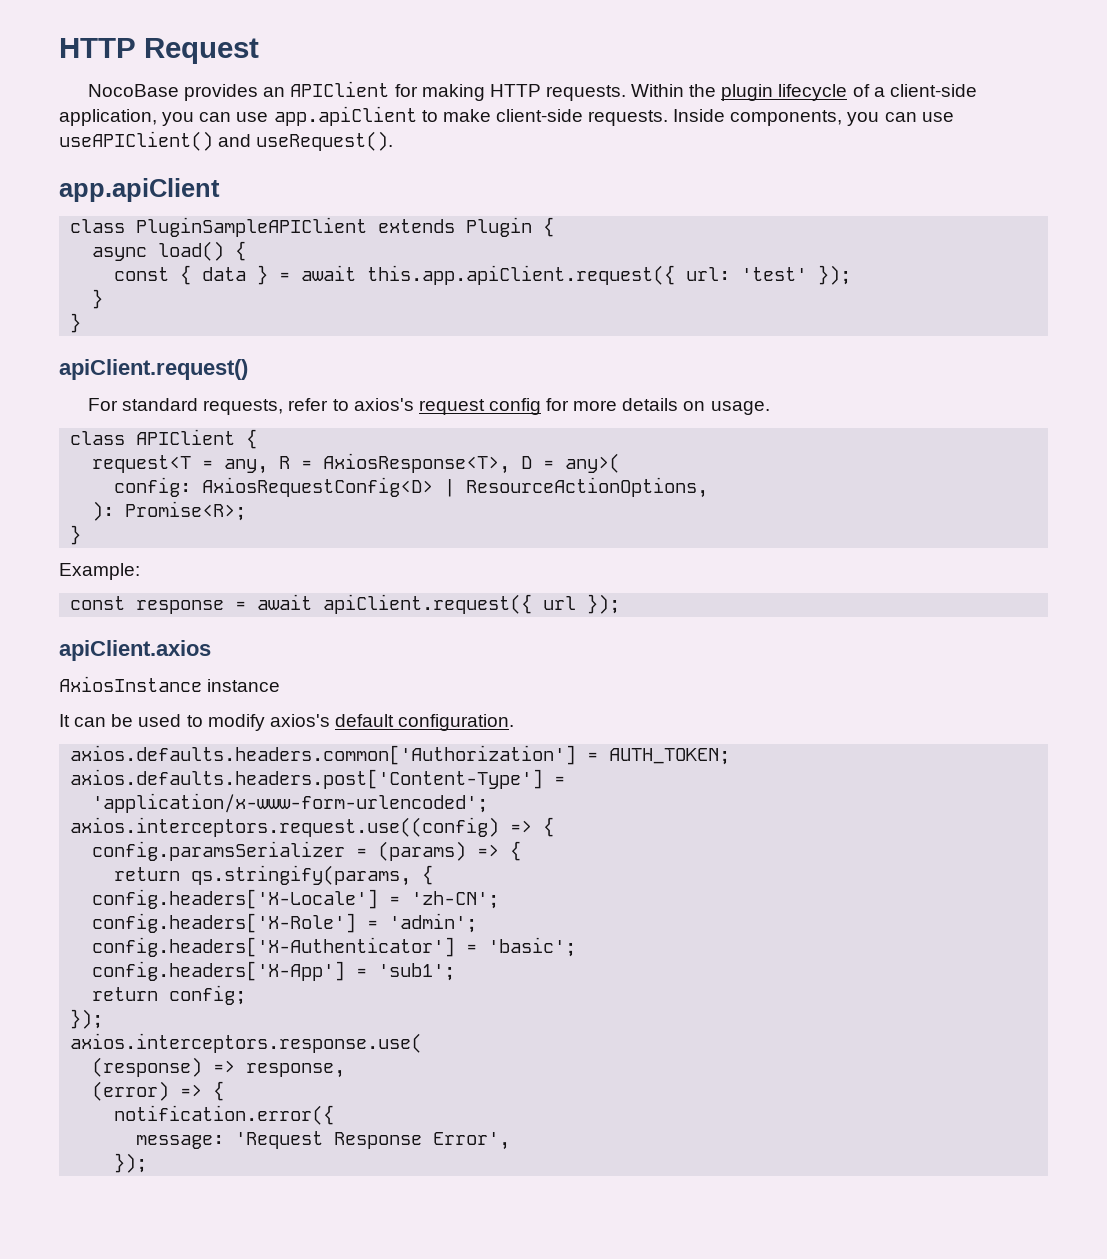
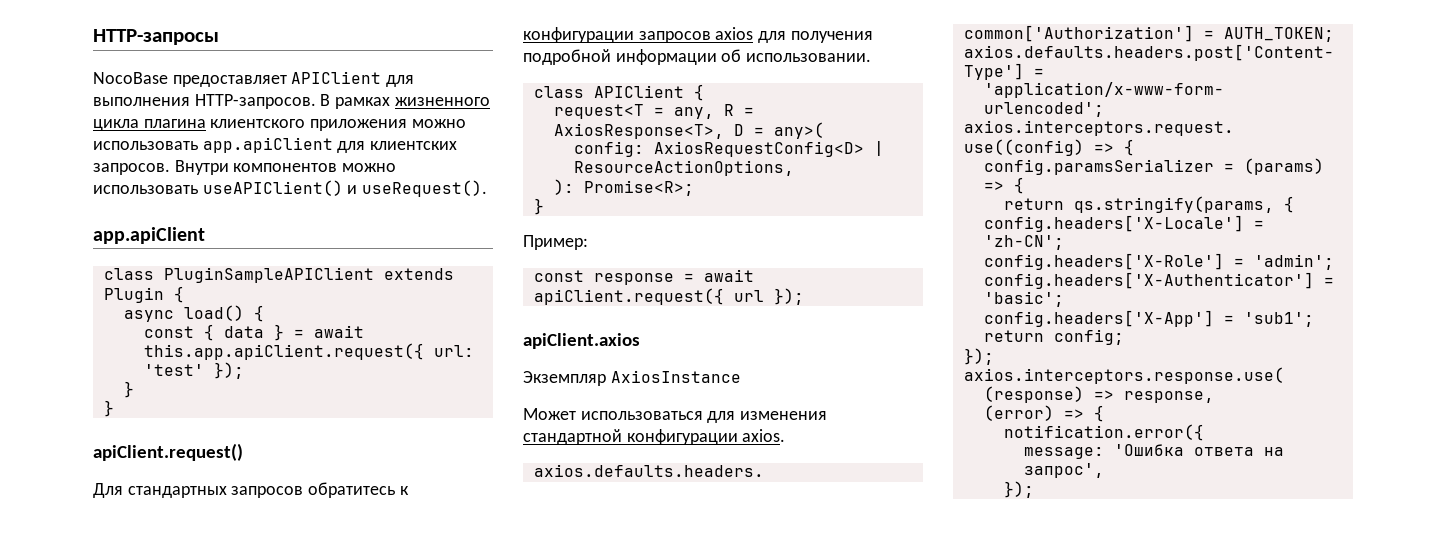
- HTTP Request
+ HTTP-запросы
- NocoBase provides an APIClient for making HTTP requests. Within the plugin lifecycle of a client-side application, you can use app.apiClient to make client-side requests. Inside components, you can use useAPIClient() and useRequest().
+ NocoBase предоставляет APIClient для выполнения HTTP-запросов. В рамках жизненного цикла плагина клиентского приложения можно использовать app.apiClient для клиентских запросов. Внутри компонентов можно использовать useAPIClient() и useRequest().
- For standard requests, refer to axios's request config for more details on usage.
+ Для стандартных запросов обратитесь к конфигурации запросов axios для получения подробной информации об использовании.
- Example:
+ Пример:
- AxiosInstance instance
- It can be used to modify axios's default configuration.
+ Экземпляр AxiosInstance
+ Может использоваться для изменения стандартной конфигурации axios.
- message: 'Request Response Error',
+ message: 'Ошибка ответа на запрос',

